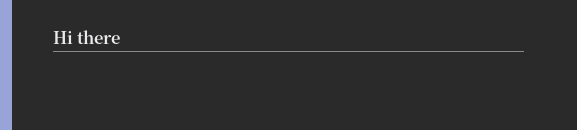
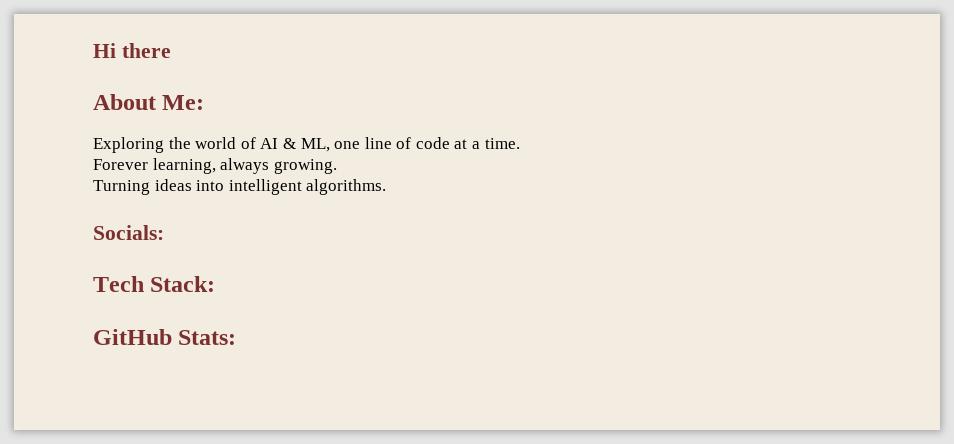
+ About Me:
+ Exploring the world of AI & ML, one line of code at a time.
+ Forever learning, always growing.
+ Turning ideas into intelligent algorithms.
+ Socials:
+ Tech Stack:
+ GitHub Stats:

